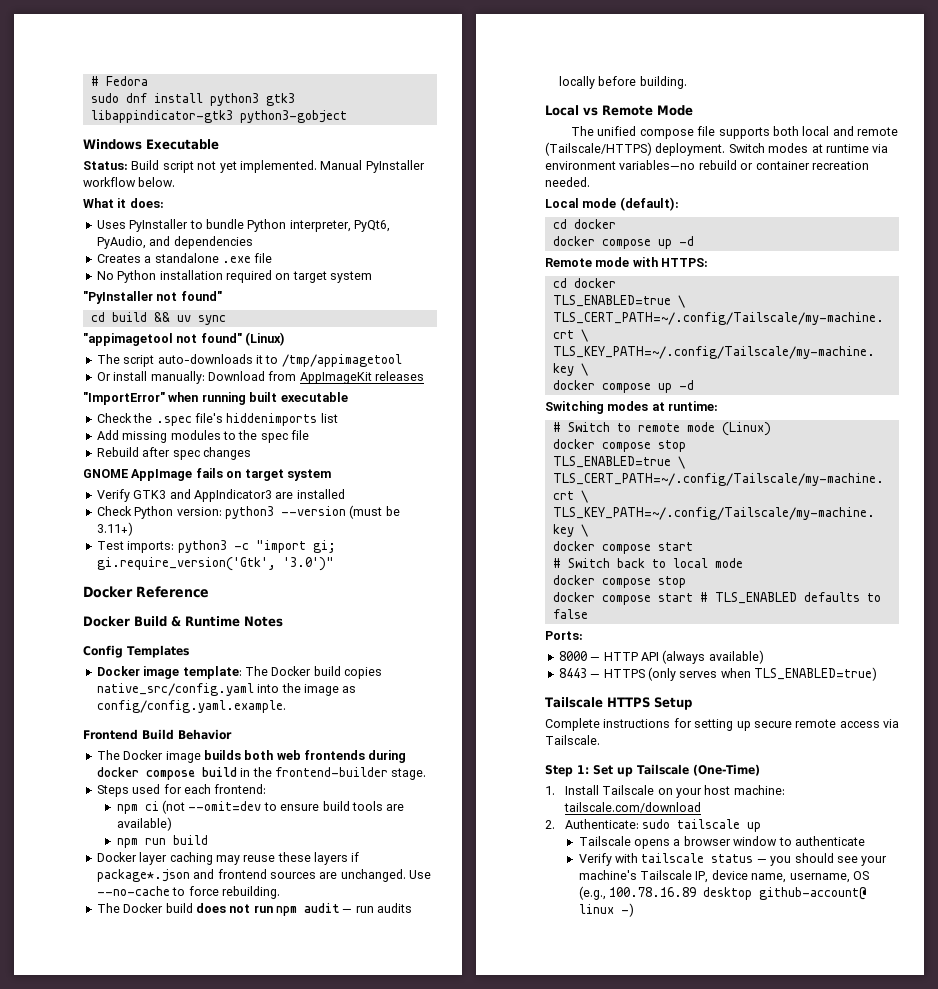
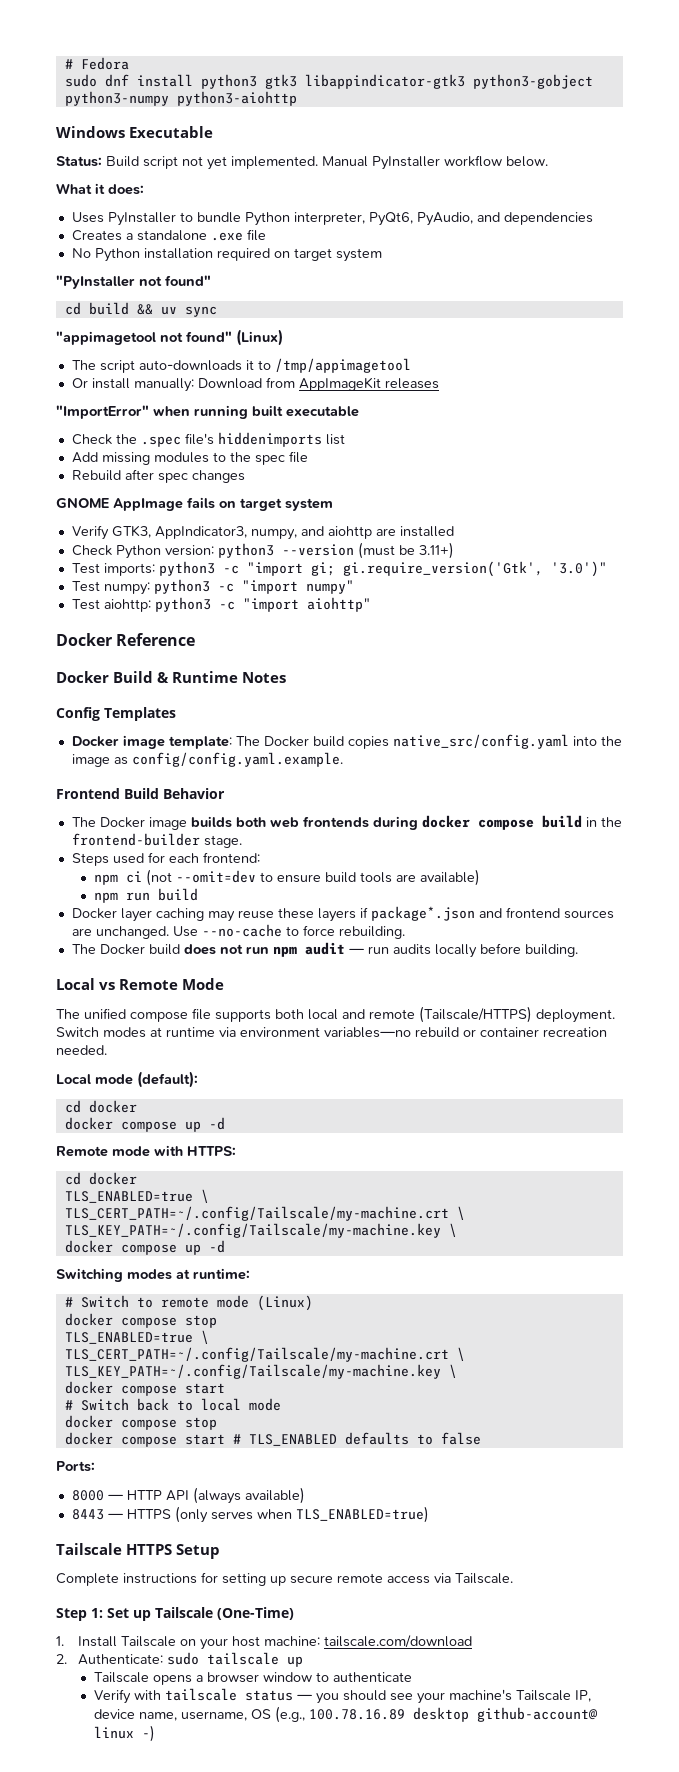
- sudo dnf install python3 gtk3 libappindicator-gtk3 python3-gobject
+ sudo dnf install python3 gtk3 libappindicator-gtk3 python3-gobject python3-numpy python3-aiohttp
- Verify GTK3 and AppIndicator3 are installed
+ Verify GTK3, AppIndicator3, numpy, and aiohttp are installed
+ Test numpy: python3 -c "import numpy"
+ Test aiohttp: python3 -c "import aiohttp"

